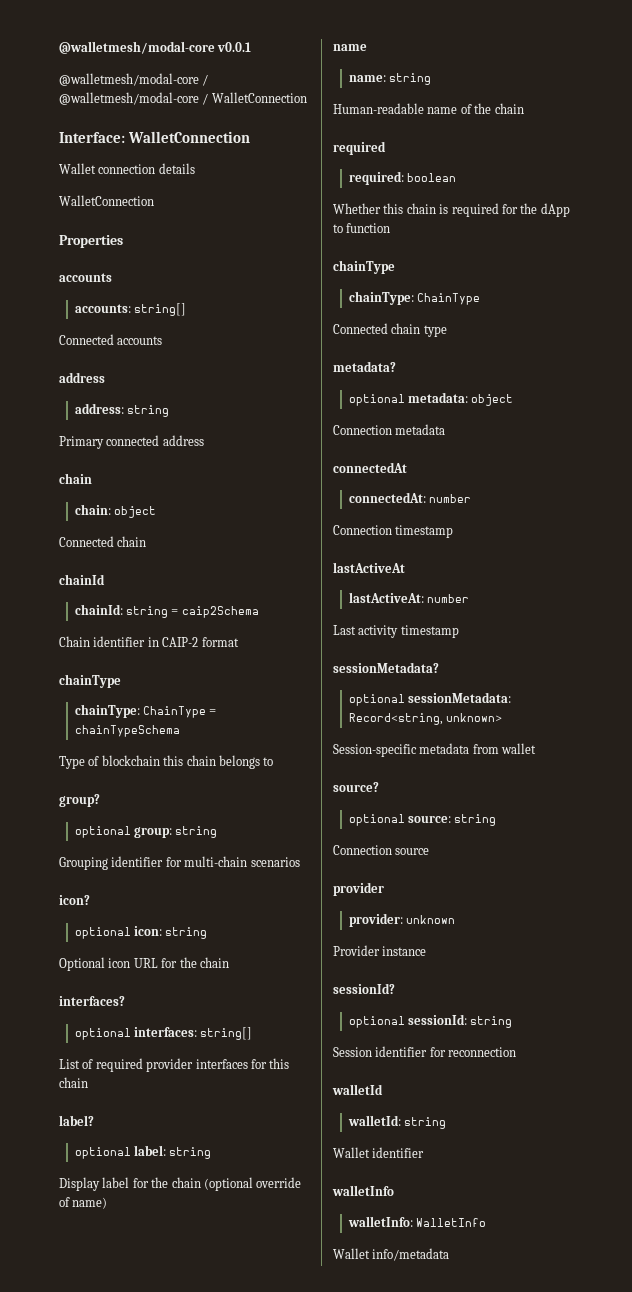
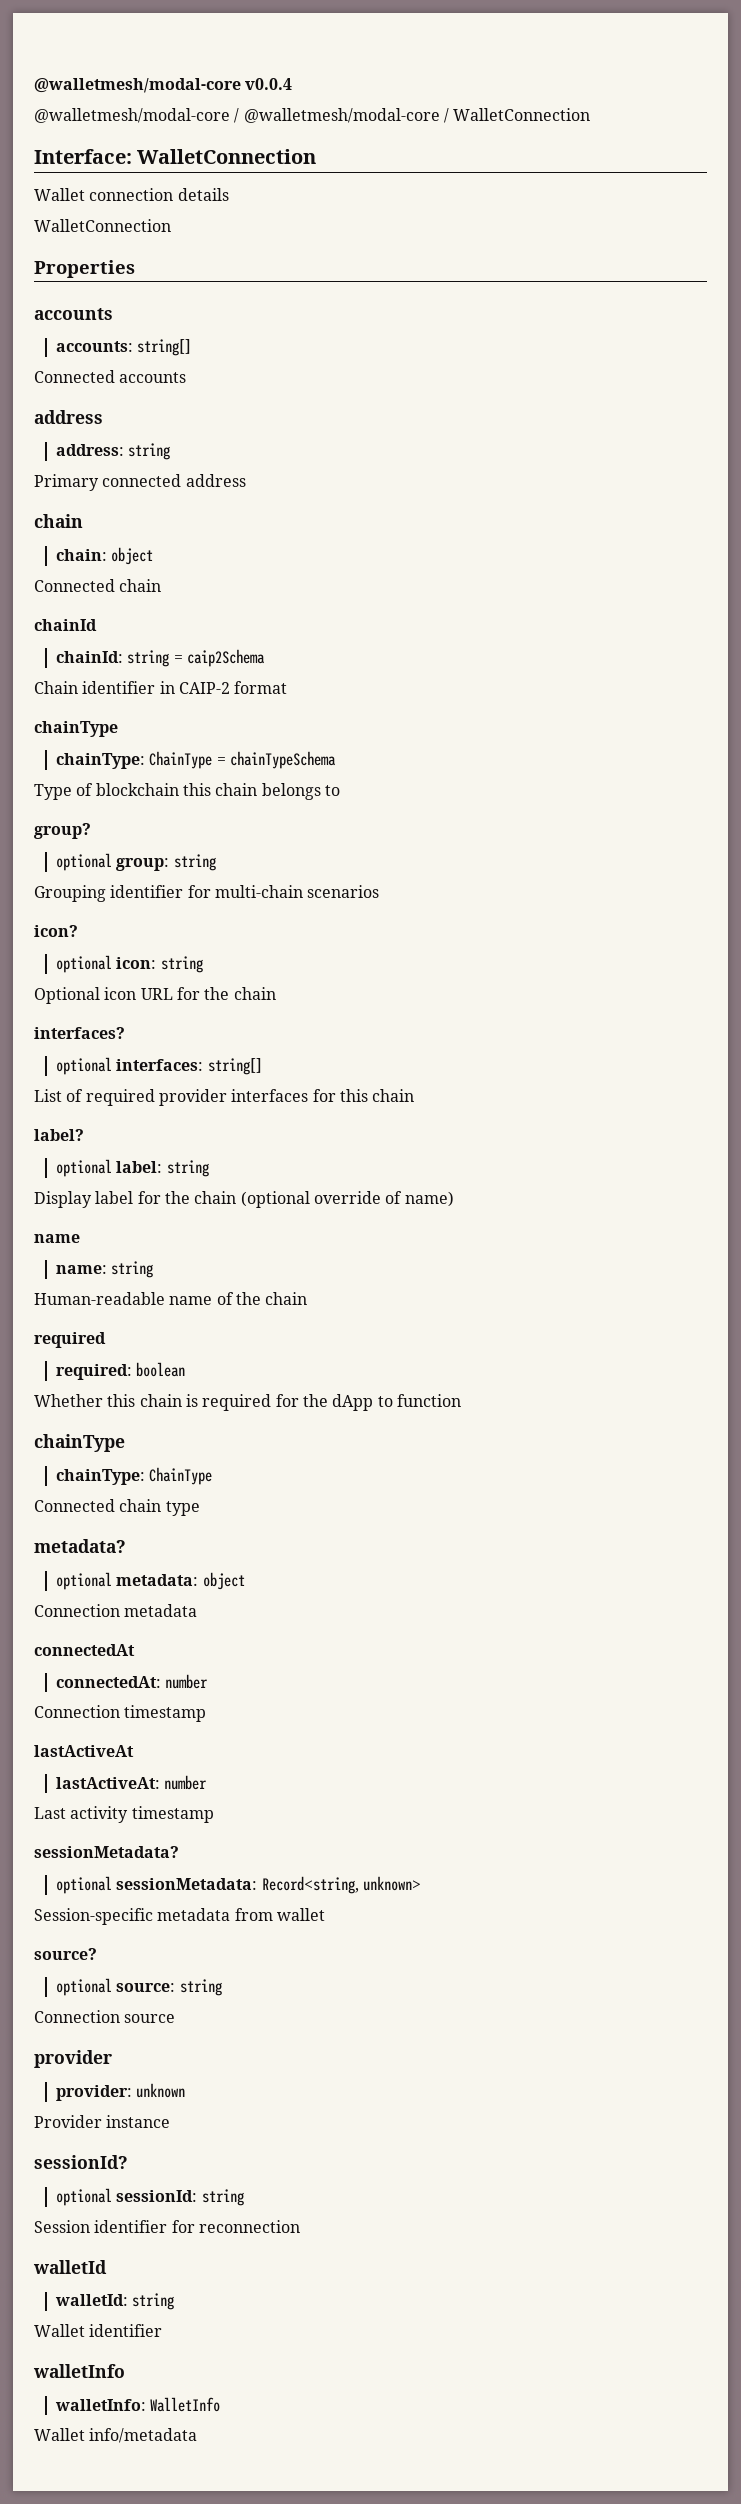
- @walletmesh/modal-core v0.0.1
+ @walletmesh/modal-core v0.0.4

